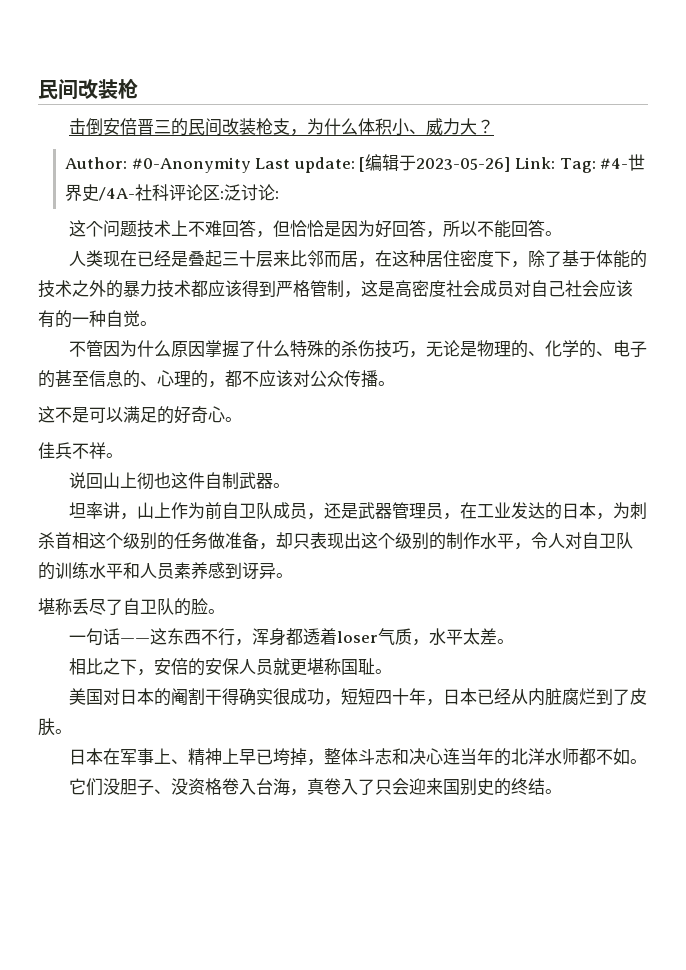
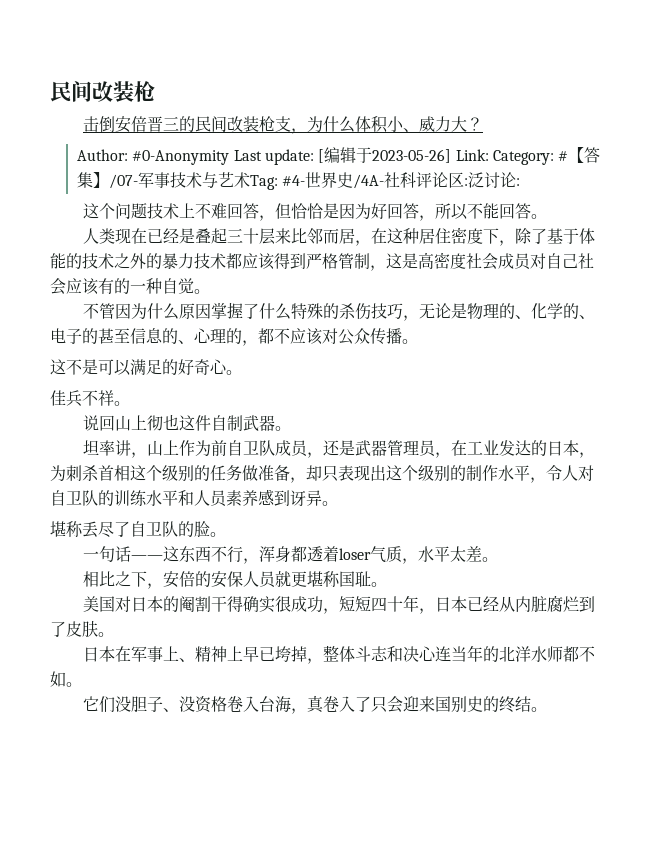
- Author: #0-Anonymity Last update: [编辑于2023-05-26] Link: Tag: #4-世界史/4A-社科评论区:泛讨论:
+ Author: #0-Anonymity Last update: [编辑于2023-05-26] Link: Category: #【答集】/07-军事技术与艺术Tag: #4-世界史/4A-社科评论区:泛讨论:

